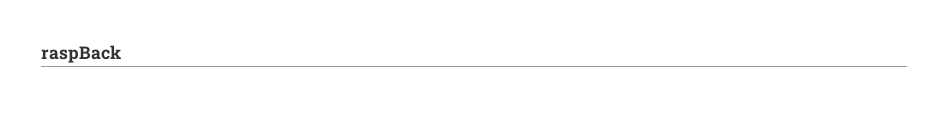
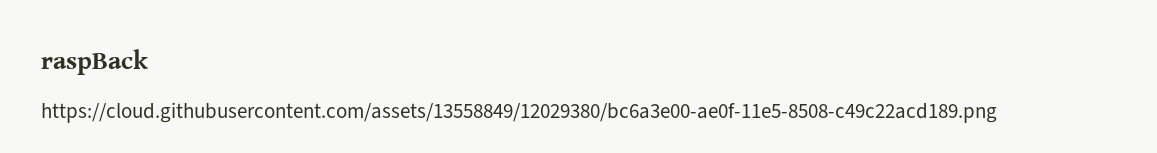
+ https://cloud.githubusercontent.com/assets/13558849/12029380/bc6a3e00-ae0f-11e5-8508-c49c22acd189.png

